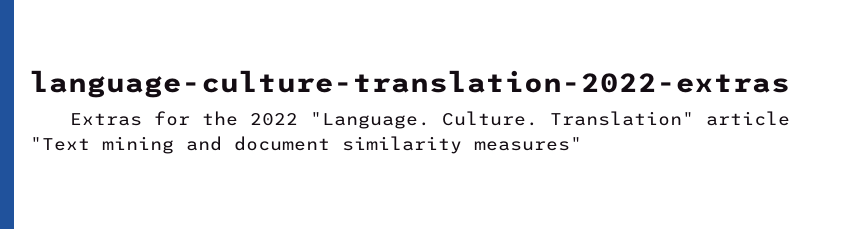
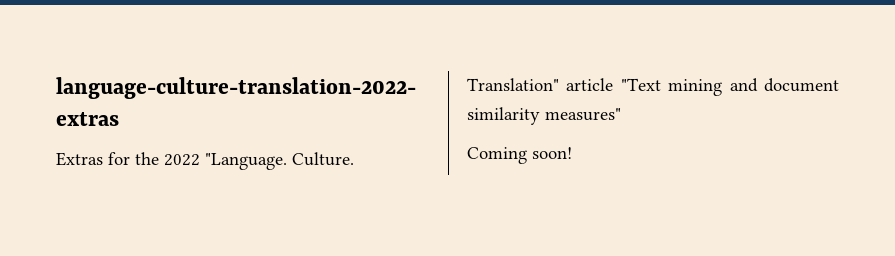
+ Coming soon!

